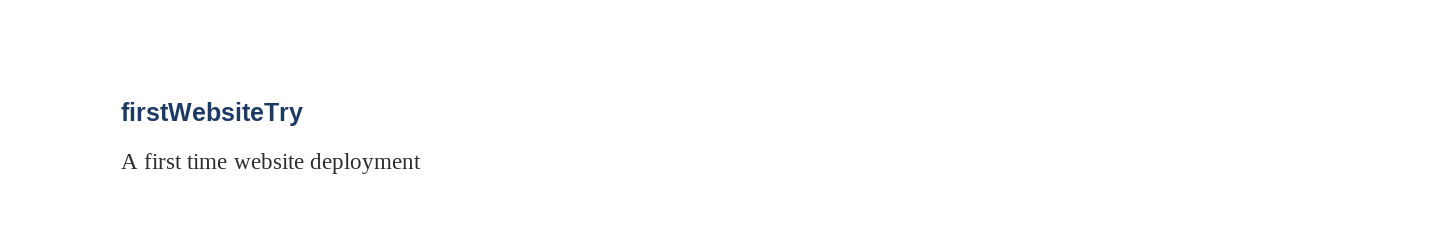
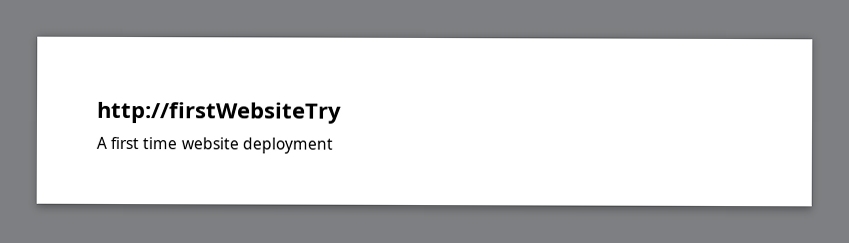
- firstWebsiteTry
+ http://firstWebsiteTry

